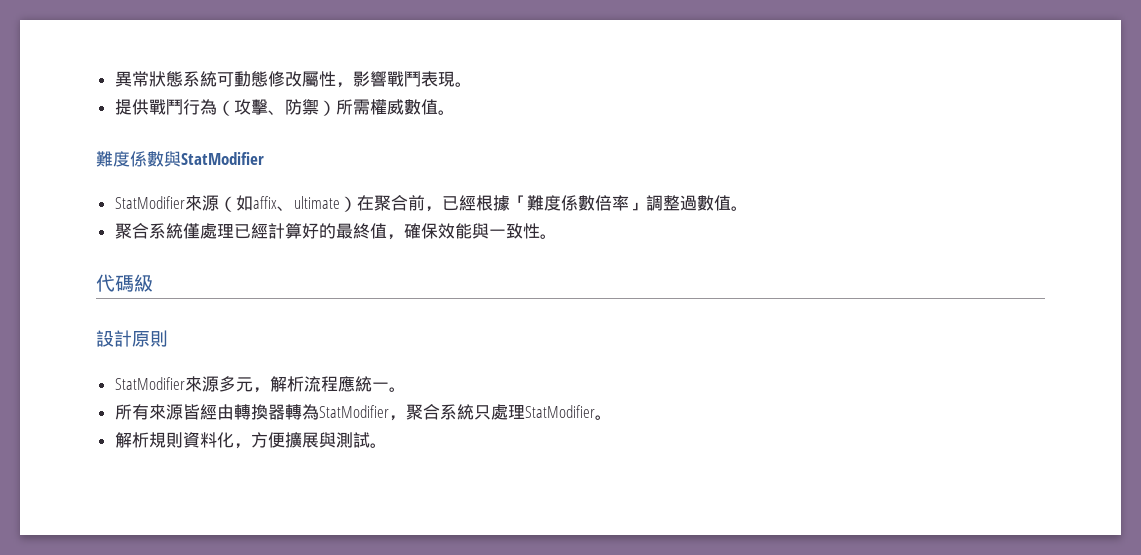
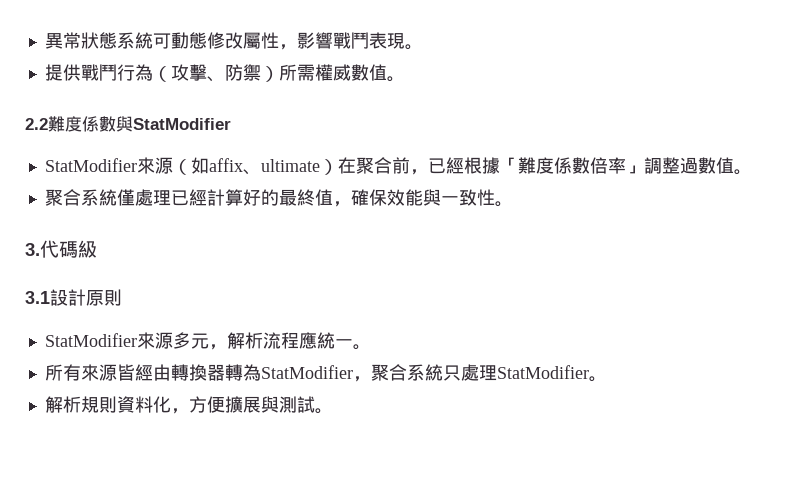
- 難度係數與StatModifier
+ 2.2難度係數與StatModifier
- 代碼級
+ 3.代碼級
- 設計原則
+ 3.1設計原則

